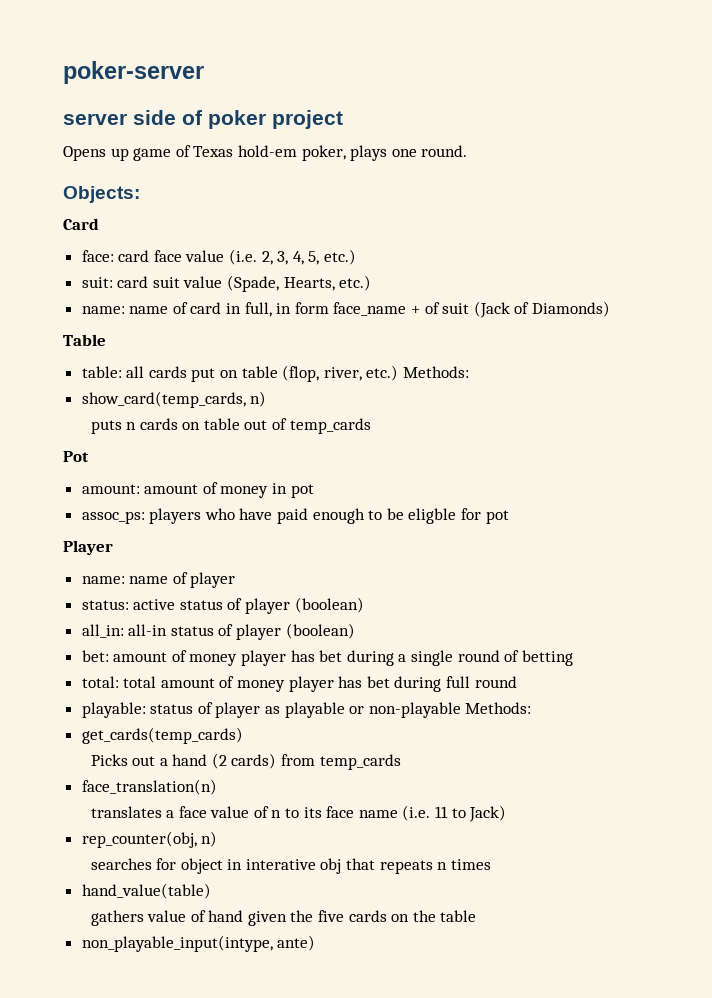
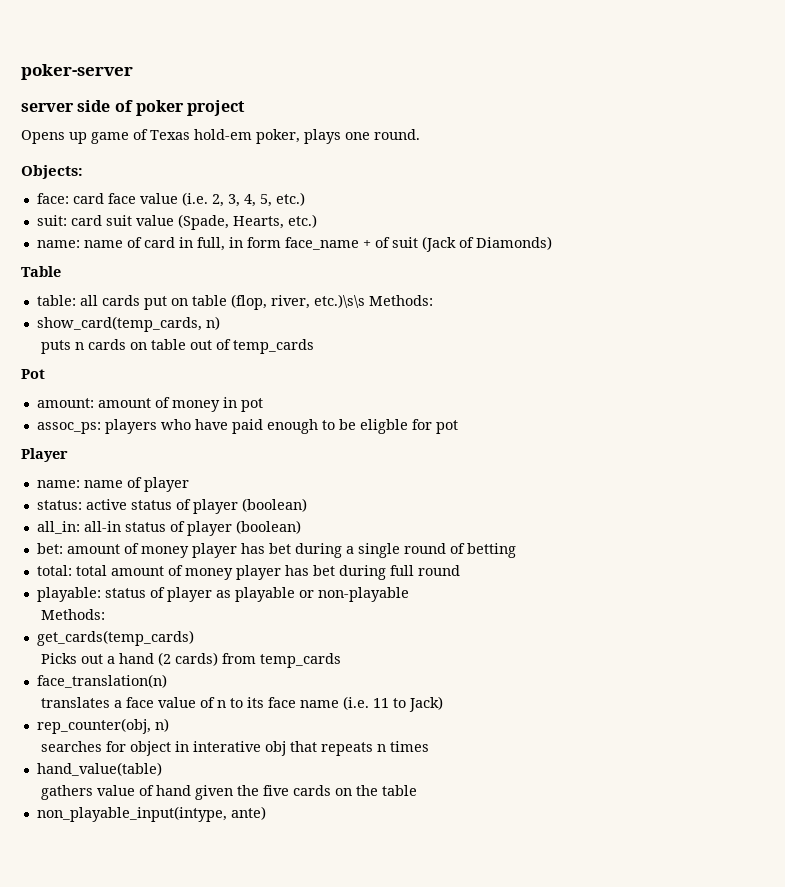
- Card
- table: all cards put on table (flop, river, etc.) Methods:
+ table: all cards put on table (flop, river, etc.)\s\s Methods:
- playable: status of player as playable or non-playable Methods:
+ playable: status of player as playable or non-playable
+ Methods:

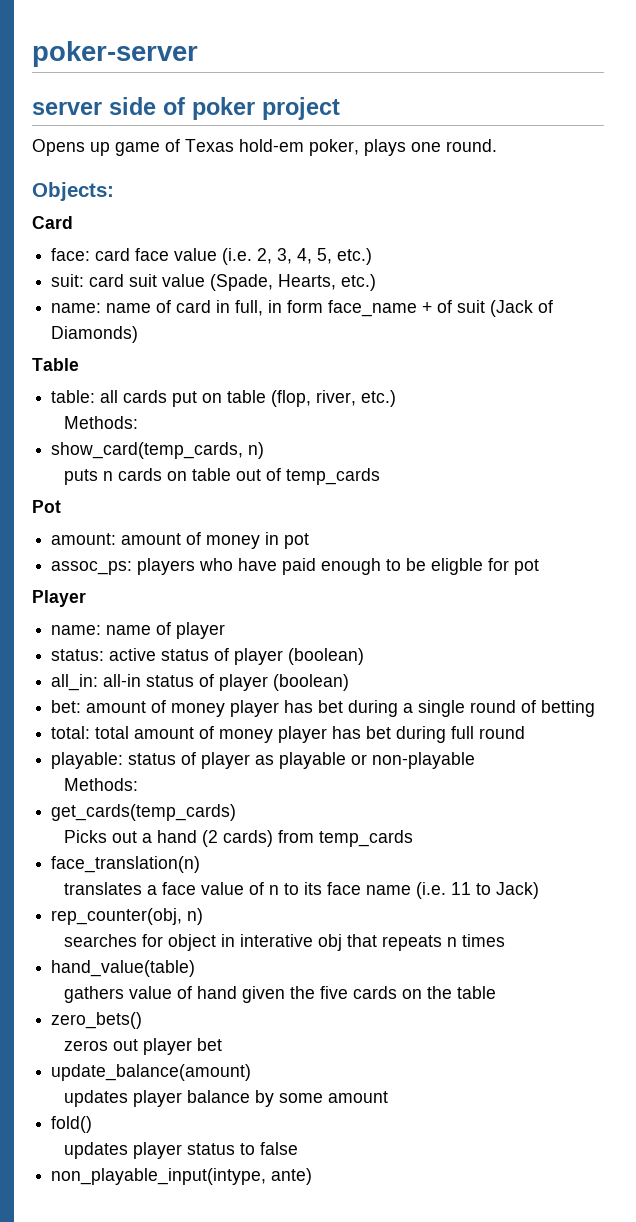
+ Card
- table: all cards put on table (flop, river, etc.)\s\s Methods:
+ table: all cards put on table (flop, river, etc.)
+ Methods:
+ zero_bets()
+ zeros out player bet
+ update_balance(amount)
+ updates player balance by some amount
+ fold()
+ updates player status to false

